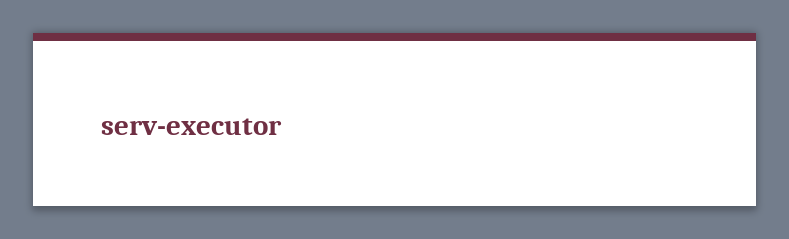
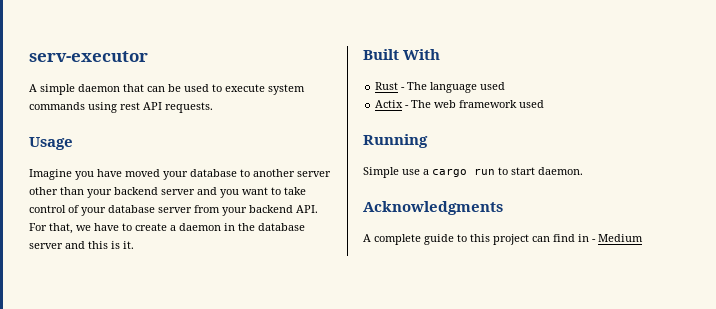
+ A simple daemon that can be used to execute system commands using rest API requests.
+ Usage
+ Imagine you have moved your database to another server other than your backend server and you want to take control of your database server from your backend API. For that, we have to create a daemon in the database server and this is it.
+ Built With
+ Rust - The language used
+ Actix - The web framework used
+ Running
+ Simple use a cargo run to start daemon.
+ Acknowledgments
+ A complete guide to this project can find in - Medium

